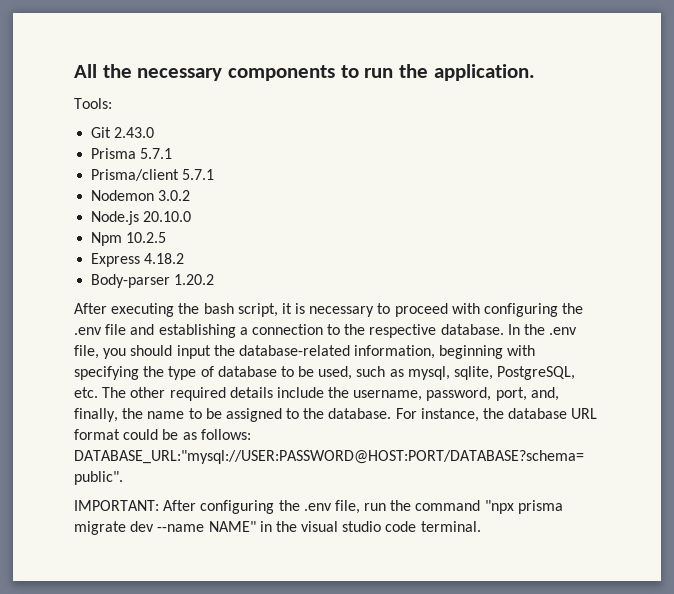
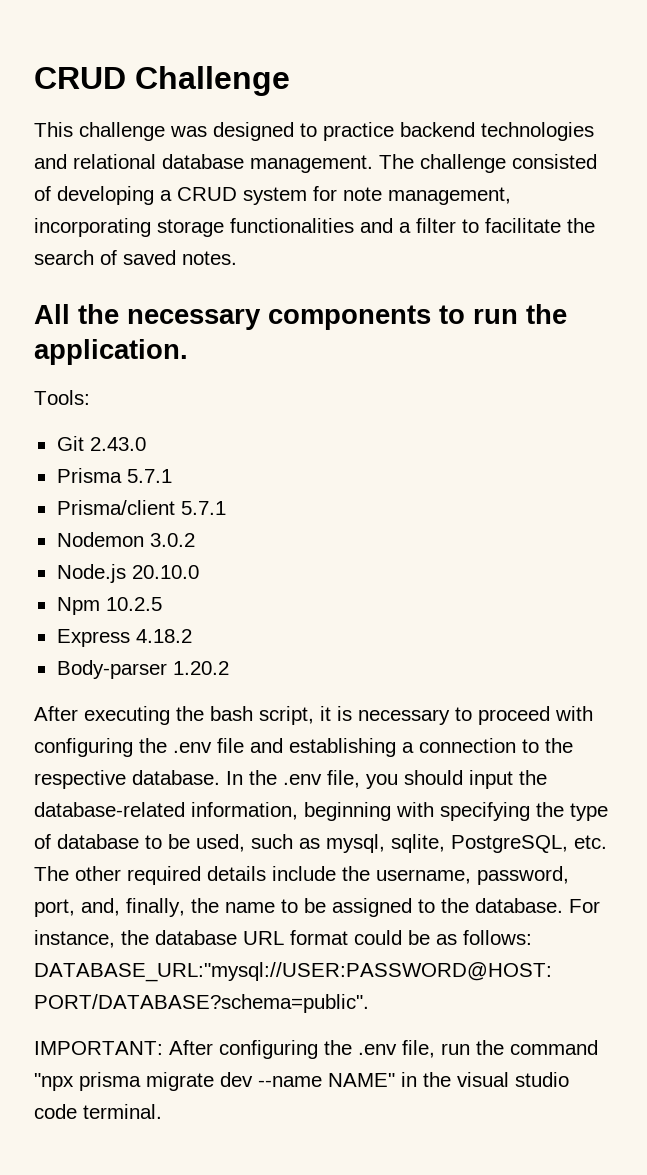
+ CRUD Challenge
+ This challenge was designed to practice backend technologies and relational database management. The challenge consisted of developing a CRUD system for note management, incorporating storage functionalities and a filter to facilitate the search of saved notes.

